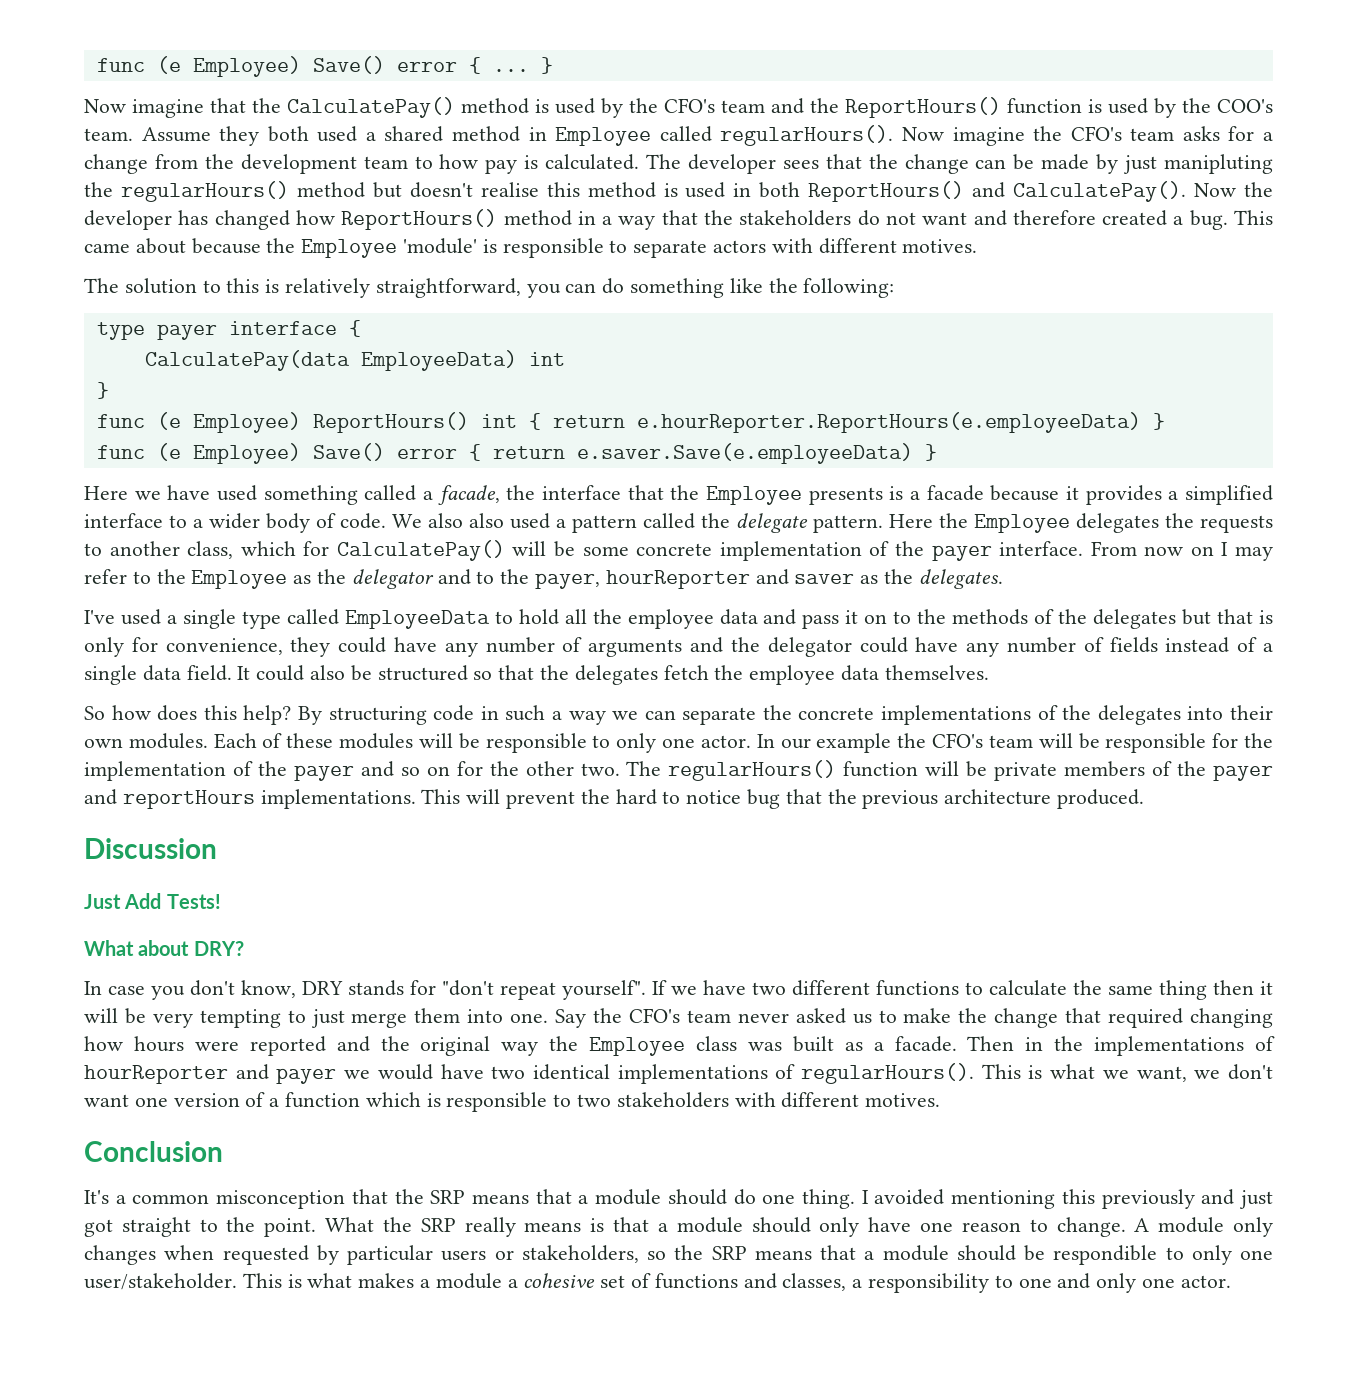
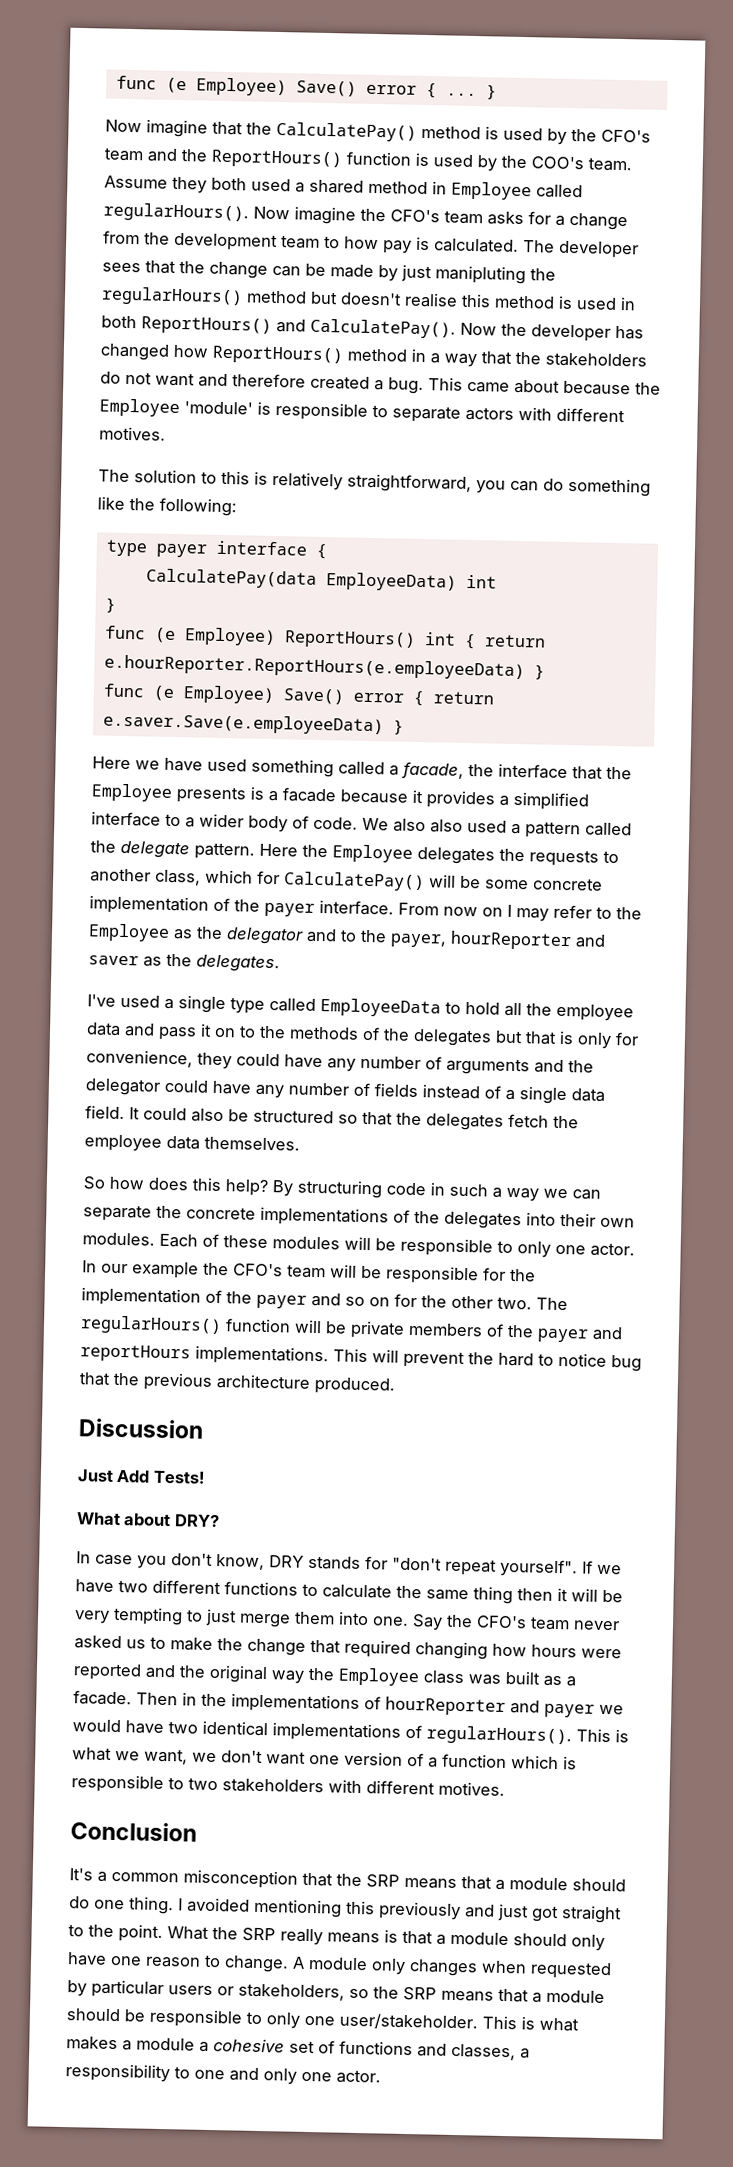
- A module only changes when requested by particular users or stakeholders, so the SRP means that a module should be respondible to only one user/stakeholder.
+ A module only changes when requested by particular users or stakeholders, so the SRP means that a module should be responsible to only one user/stakeholder.

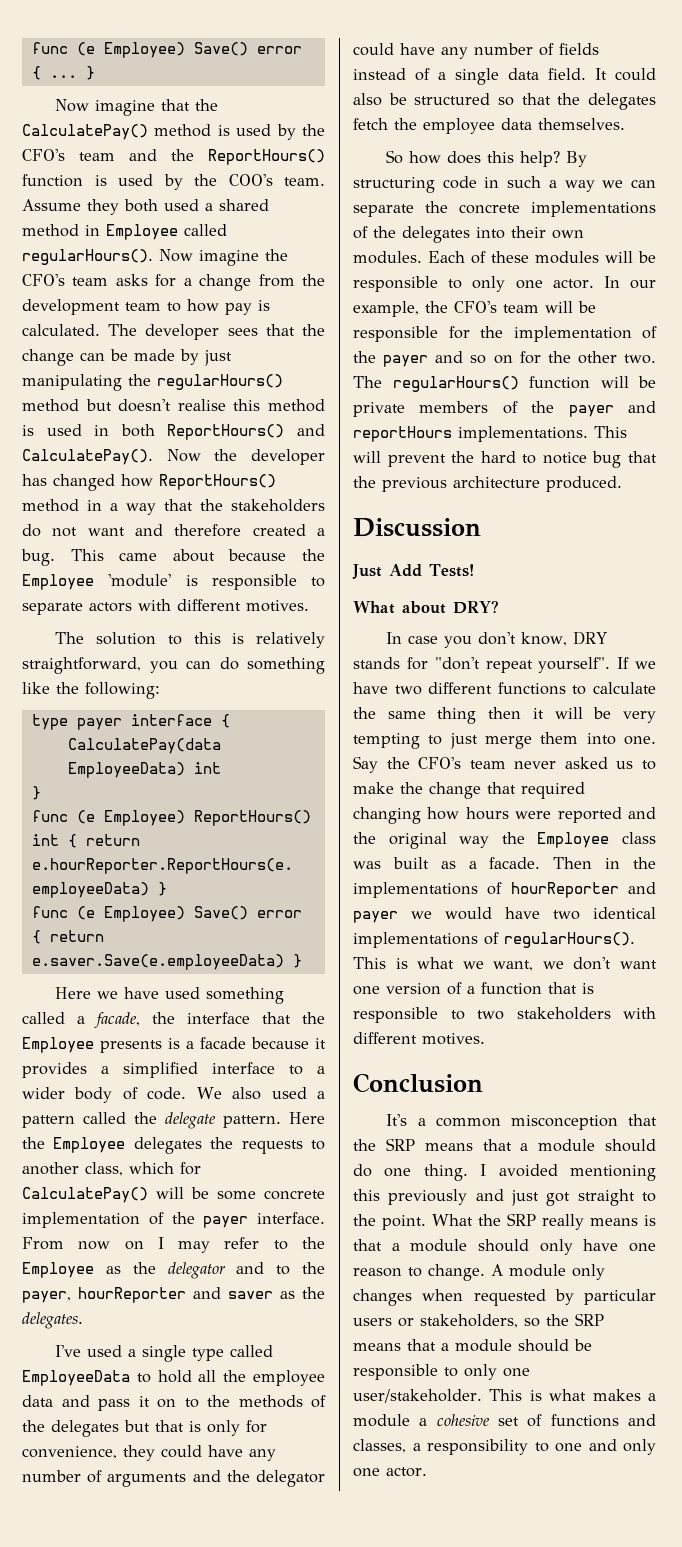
- The developer sees that the change can be made by just manipluting the regularHours() method but doesn't realise this method is used in both ReportHours() and CalculatePay().
+ The developer sees that the change can be made by just manipulating the regularHours() method but doesn't realise this method is used in both ReportHours() and CalculatePay().
- We also also used a pattern called the delegate pattern.
+ We also used a pattern called the delegate pattern.
- In our example the CFO's team will be responsible for the implementation of the payer and so on for the other two.
+ In our example, the CFO's team will be responsible for the implementation of the payer and so on for the other two.
- This is what we want, we don't want one version of a function which is responsible to two stakeholders with different motives.
+ This is what we want, we don't want one version of a function that is responsible to two stakeholders with different motives.

